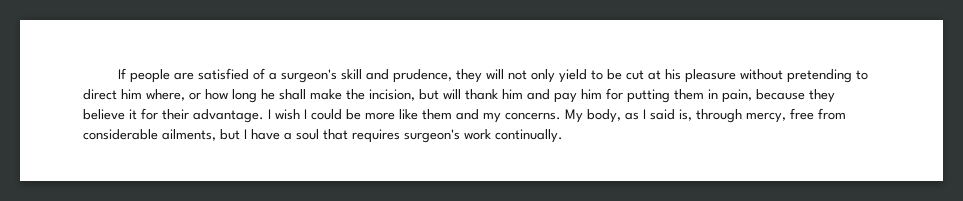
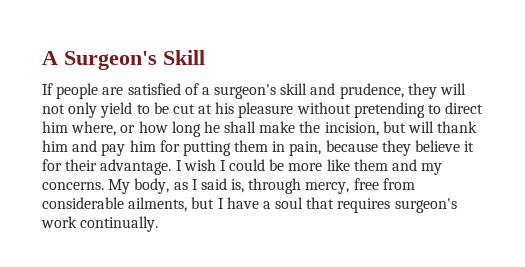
+ A Surgeon's Skill

